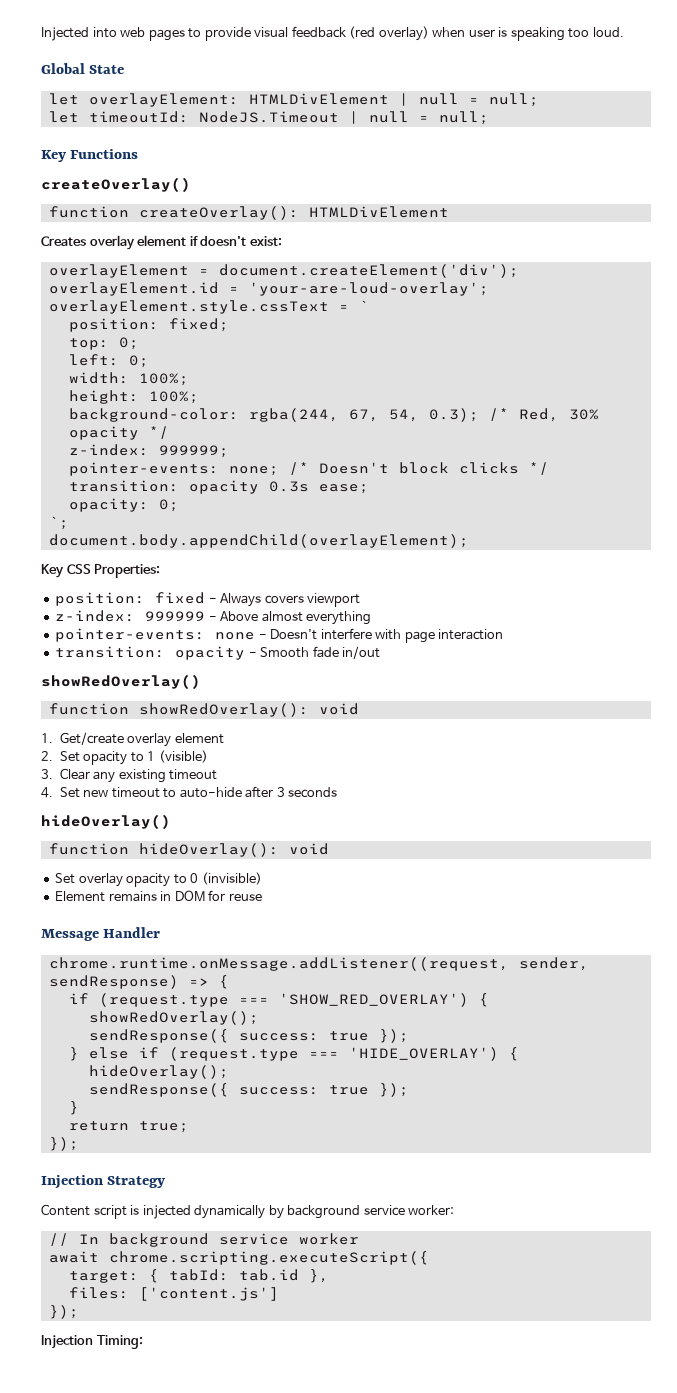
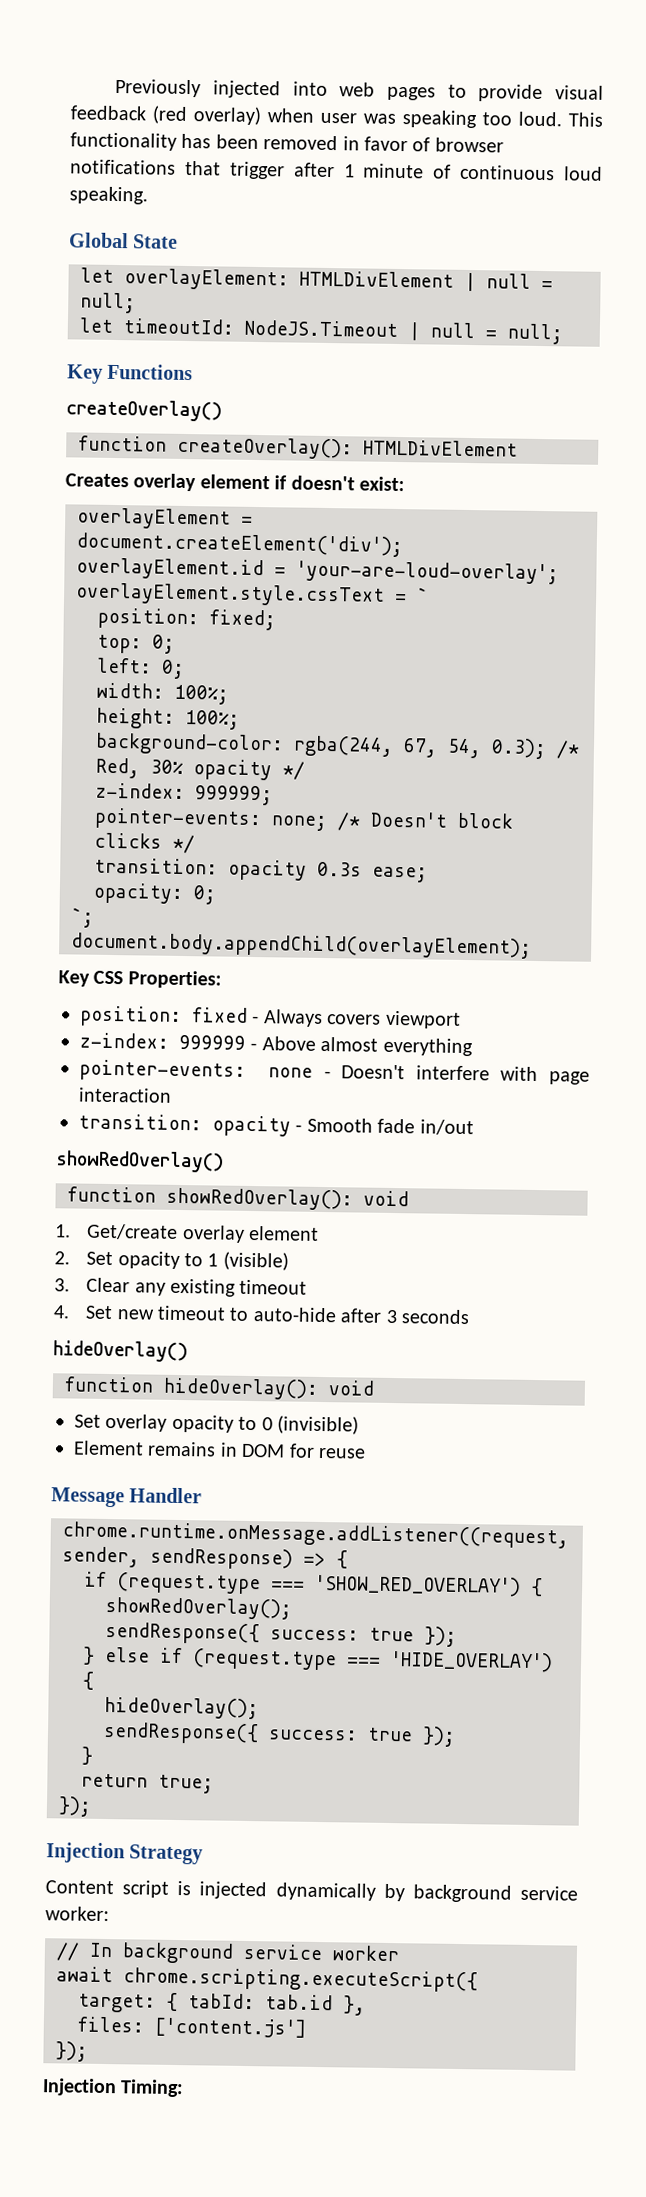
- Injected into web pages to provide visual feedback (red overlay) when user is speaking too loud.
+ Previously injected into web pages to provide visual feedback (red overlay) when user was speaking too loud. This functionality has been removed in favor of browser notifications that trigger after 1 minute of continuous loud speaking.

